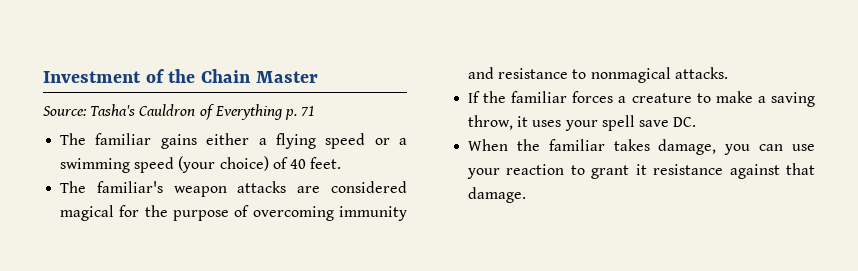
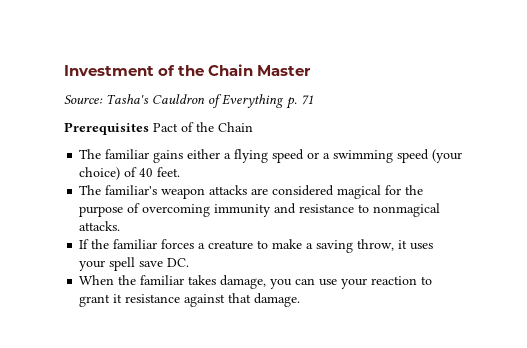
+ Prerequisites Pact of the Chain

